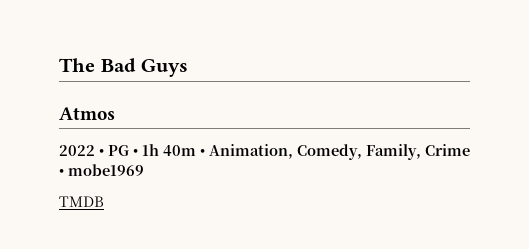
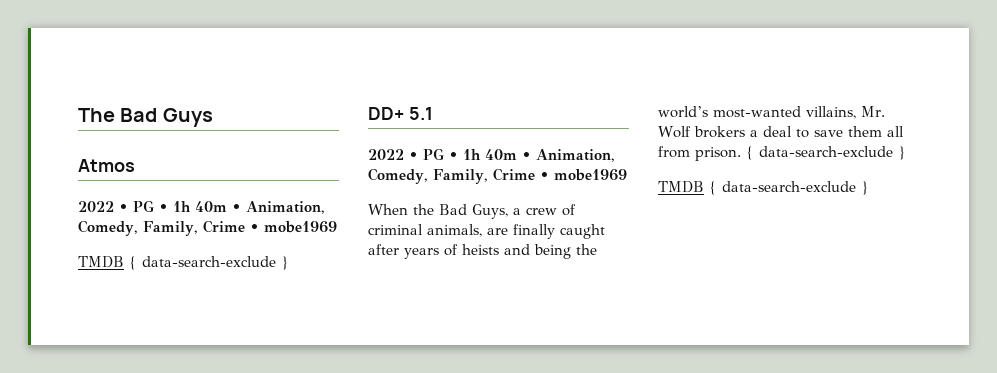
  Atmos
  2022 • PG • 1h 40m • Animation, Comedy, Family, Crime • mobe1969
- TMDB
+ TMDB { data-search-exclude }
+ DD+ 5.1
+ 2022 • PG • 1h 40m • Animation, Comedy, Family, Crime • mobe1969
+ When the Bad Guys, a crew of criminal animals, are finally caught after years of heists and being the world’s most-wanted villains, Mr. Wolf brokers a deal to save them all from prison. { data-search-exclude }
+ TMDB { data-search-exclude }

